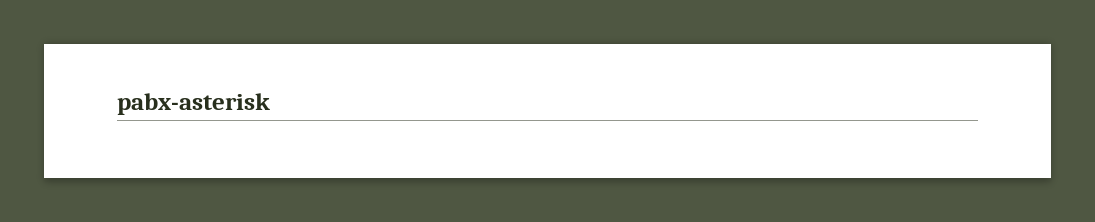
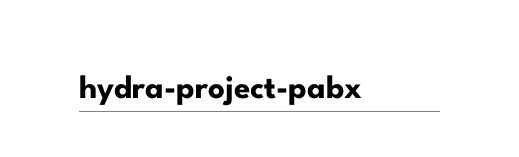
- pabx-asterisk
+ hydra-project-pabx

